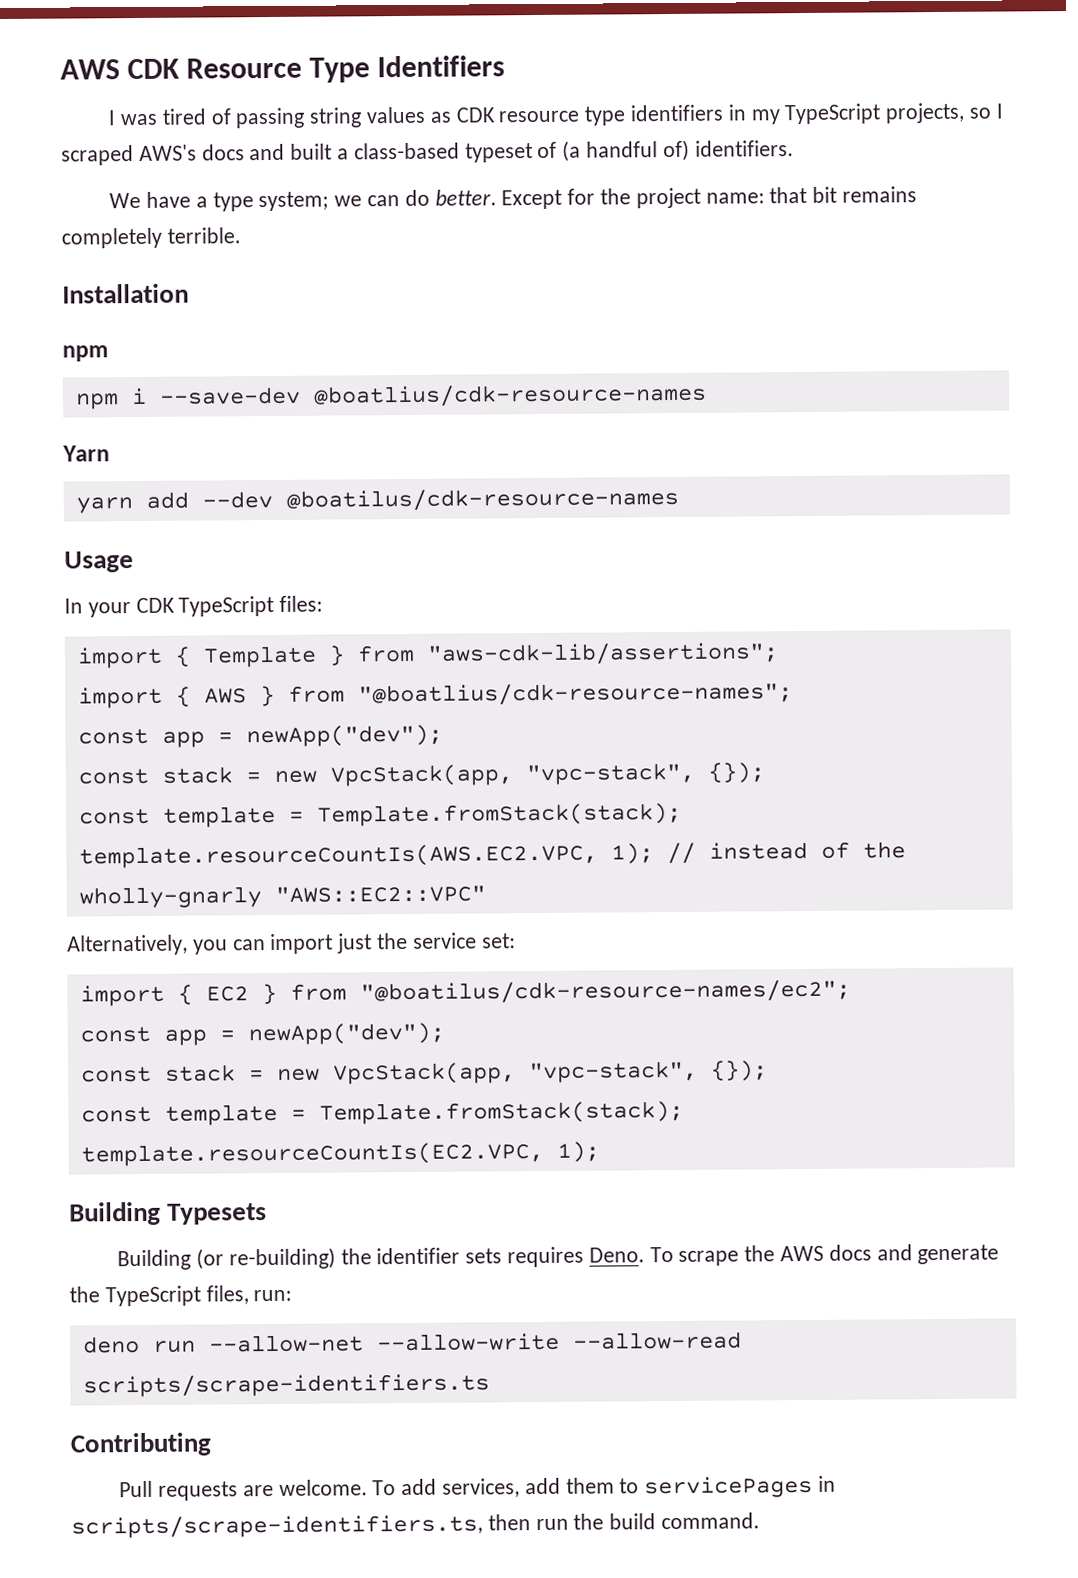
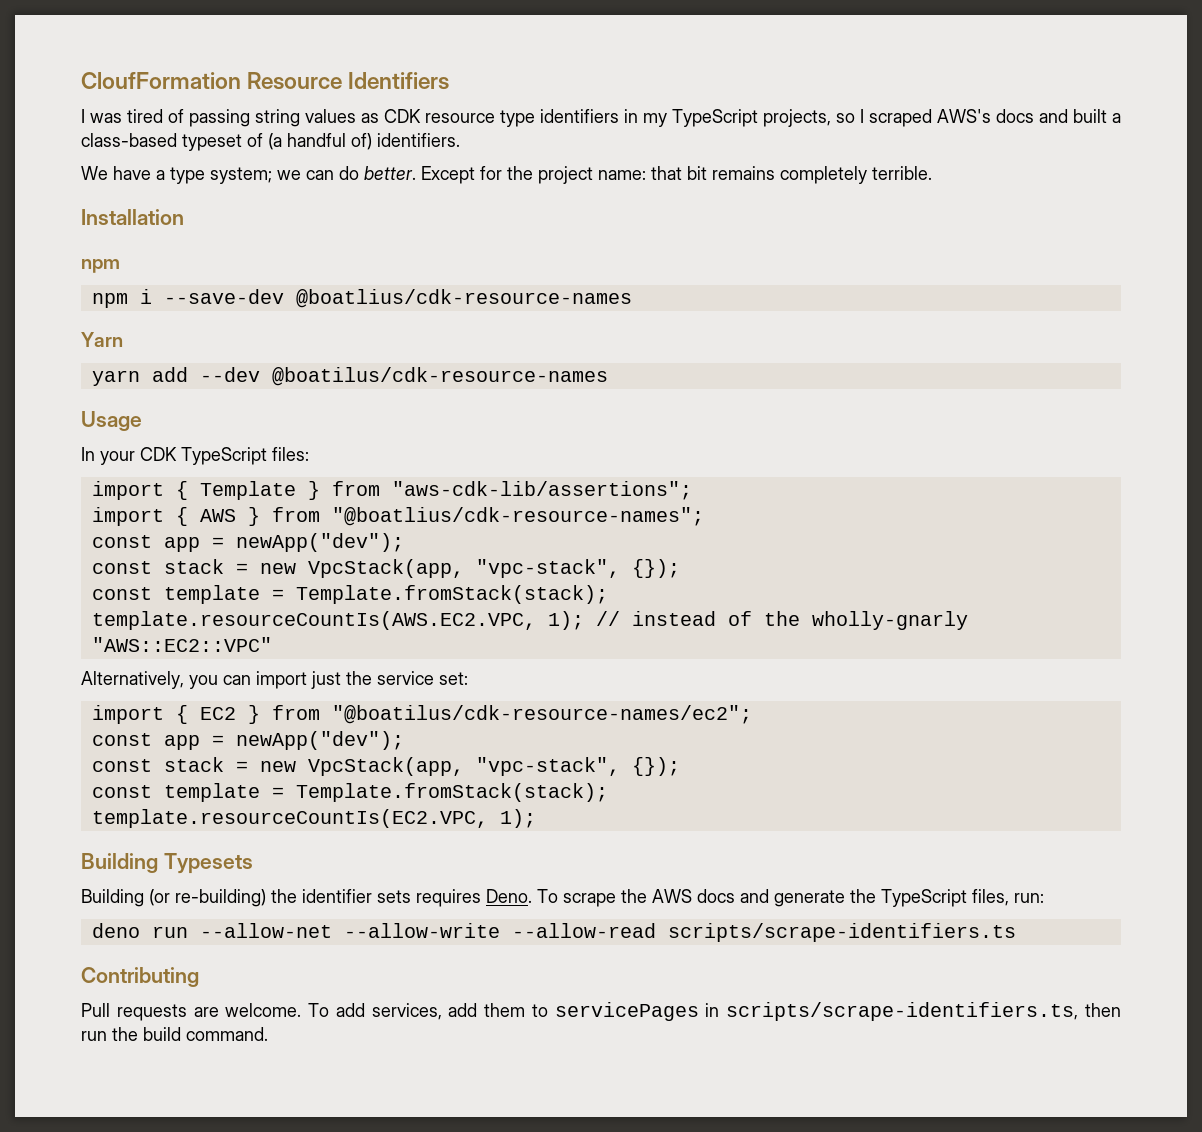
- AWS CDK Resource Type Identifiers
+ CloufFormation Resource Identifiers

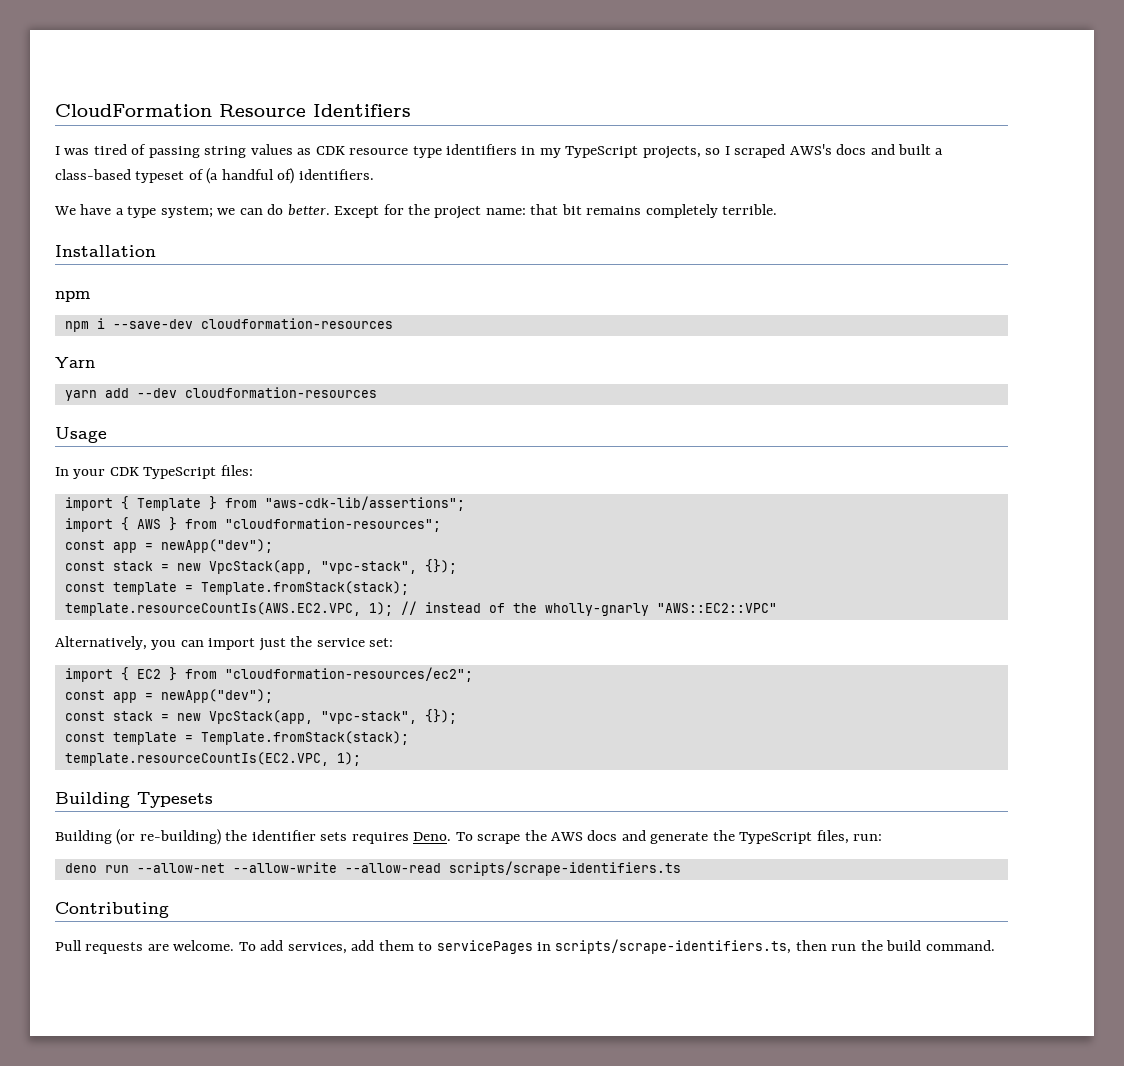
- CloufFormation Resource Identifiers
+ CloudFormation Resource Identifiers
- npm i --save-dev @boatlius/cdk-resource-names
+ npm i --save-dev cloudformation-resources
- yarn add --dev @boatilus/cdk-resource-names
+ yarn add --dev cloudformation-resources
- import { AWS } from "@boatlius/cdk-resource-names";
+ import { AWS } from "cloudformation-resources";
- import { EC2 } from "@boatilus/cdk-resource-names/ec2";
+ import { EC2 } from "cloudformation-resources/ec2";

